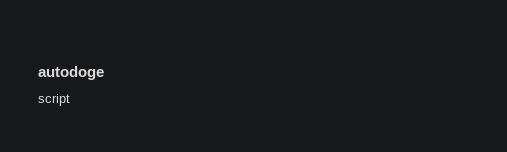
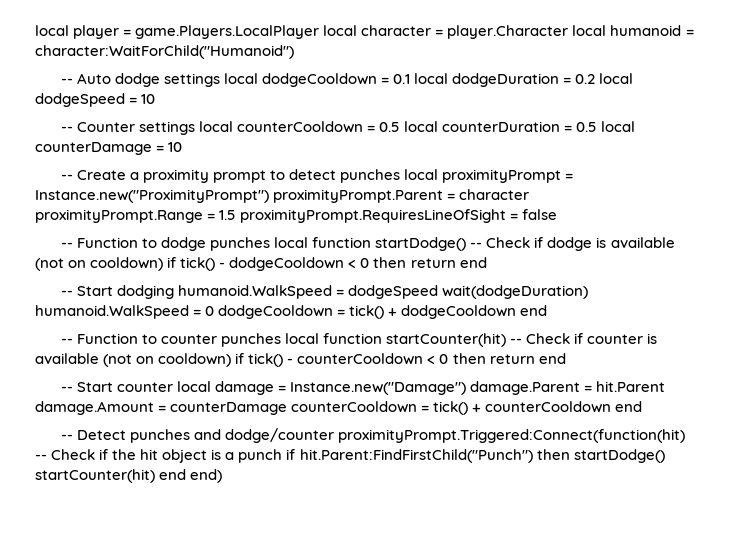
- autodoge
- script
+ local player = game.Players.LocalPlayer local character = player.Character local humanoid = character:WaitForChild("Humanoid")
+ -- Auto dodge settings local dodgeCooldown = 0.1 local dodgeDuration = 0.2 local dodgeSpeed = 10
+ -- Counter settings local counterCooldown = 0.5 local counterDuration = 0.5 local counterDamage = 10
+ -- Create a proximity prompt to detect punches local proximityPrompt = Instance.new("ProximityPrompt") proximityPrompt.Parent = character proximityPrompt.Range = 1.5 proximityPrompt.RequiresLineOfSight = false
+ -- Function to dodge punches local function startDodge() -- Check if dodge is available (not on cooldown) if tick() - dodgeCooldown < 0 then return end
+ -- Start dodging humanoid.WalkSpeed = dodgeSpeed wait(dodgeDuration) humanoid.WalkSpeed = 0 dodgeCooldown = tick() + dodgeCooldown end
+ -- Function to counter punches local function startCounter(hit) -- Check if counter is available (not on cooldown) if tick() - counterCooldown < 0 then return end
+ -- Start counter local damage = Instance.new("Damage") damage.Parent = hit.Parent damage.Amount = counterDamage counterCooldown = tick() + counterCooldown end
+ -- Detect punches and dodge/counter proximityPrompt.Triggered:Connect(function(hit) -- Check if the hit object is a punch if hit.Parent:FindFirstChild("Punch") then startDodge() startCounter(hit) end end)

